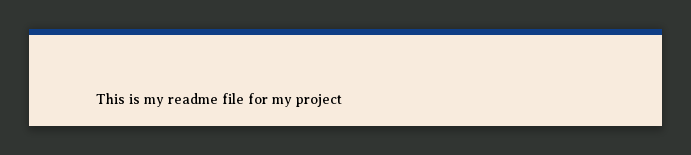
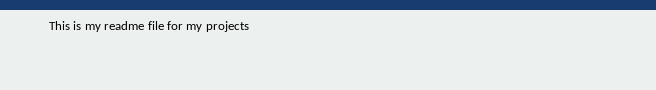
- This is my readme file for my project
+ This is my readme file for my projects

